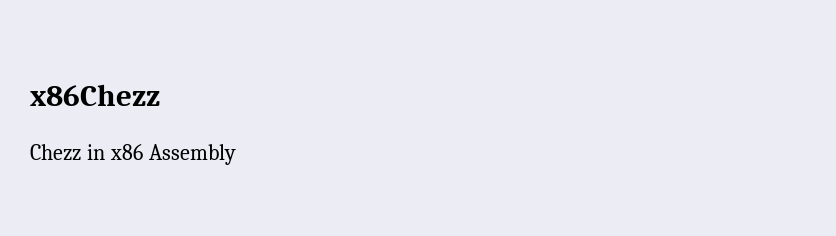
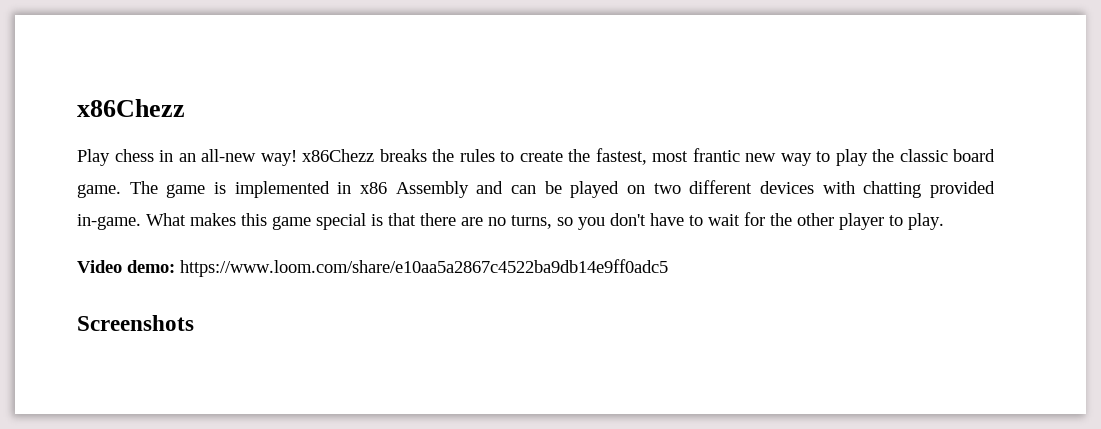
- Chezz in x86 Assembly
+ Play chess in an all-new way! x86Chezz breaks the rules to create the fastest, most frantic new way to play the classic board game. The game is implemented in x86 Assembly and can be played on two different devices with chatting provided in-game. What makes this game special is that there are no turns, so you don't have to wait for the other player to play.
+ Video demo: https://www.loom.com/share/e10aa5a2867c4522ba9db14e9ff0adc5
+ Screenshots

